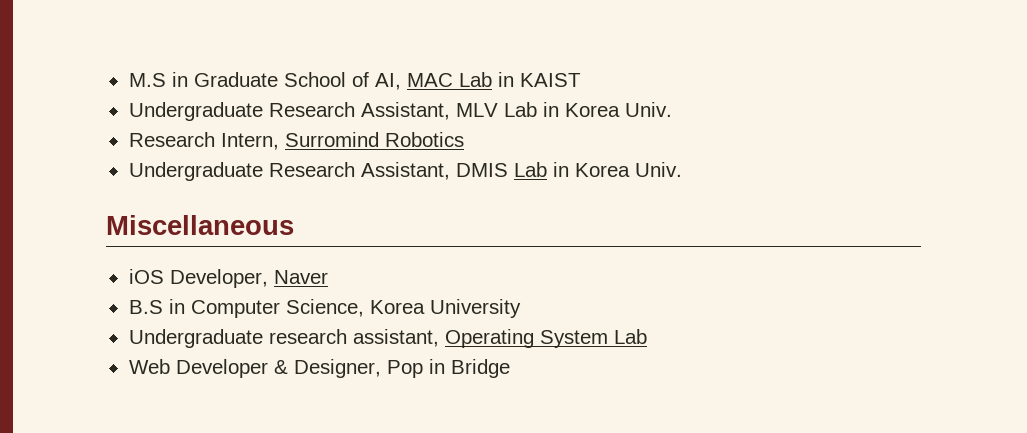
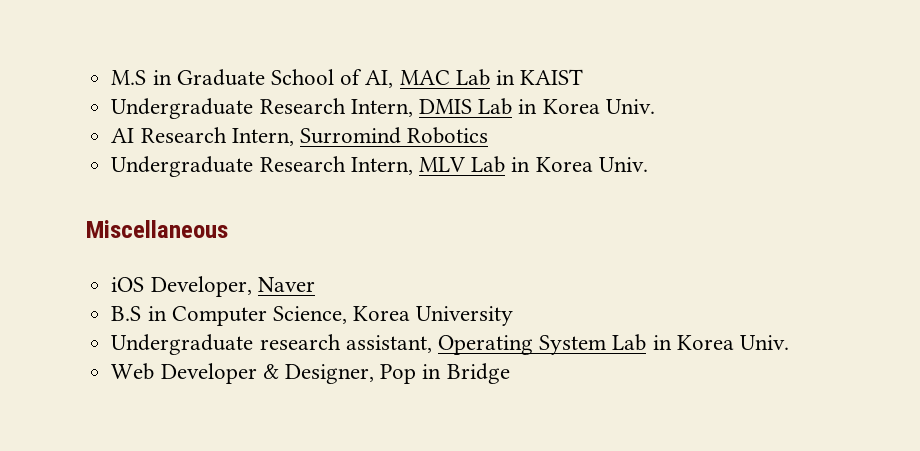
- Undergraduate Research Assistant, MLV Lab in Korea Univ.
- Research Intern, Surromind Robotics
+ Undergraduate Research Intern, DMIS Lab in Korea Univ.
+ AI Research Intern, Surromind Robotics
- Undergraduate Research Assistant, DMIS Lab in Korea Univ.
+ Undergraduate Research Intern, MLV Lab in Korea Univ.
- Undergraduate research assistant, Operating System Lab
+ Undergraduate research assistant, Operating System Lab in Korea Univ.

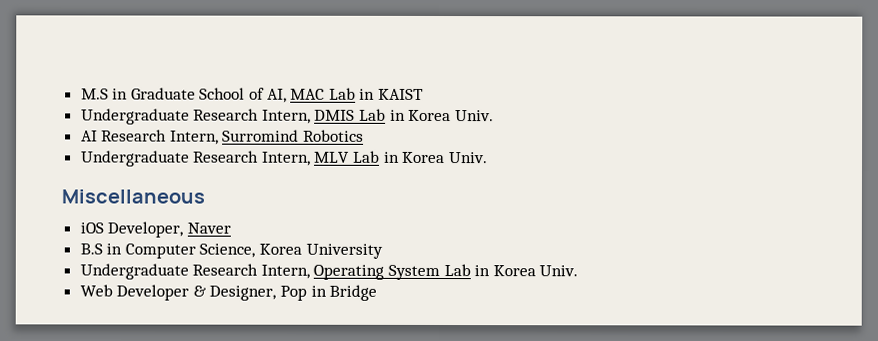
- Undergraduate research assistant, Operating System Lab in Korea Univ.
+ Undergraduate Research Intern, Operating System Lab in Korea Univ.

